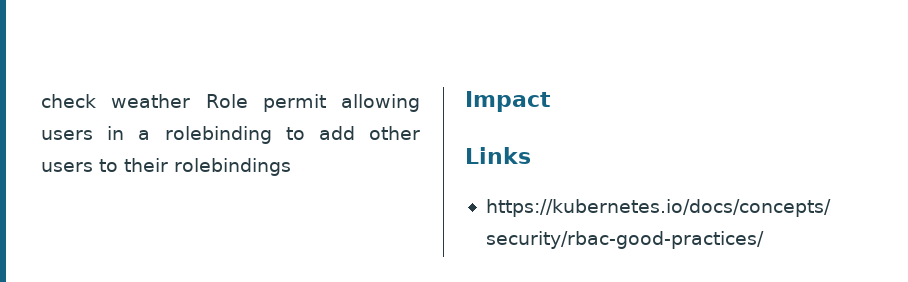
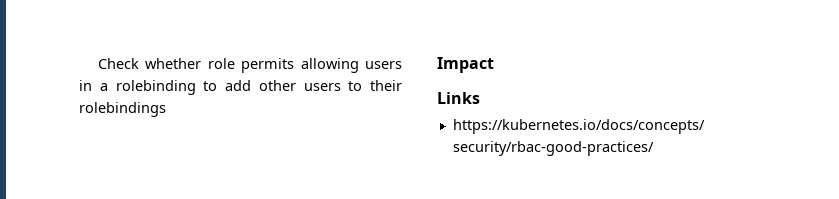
- check weather Role permit allowing users in a rolebinding to add other users to their rolebindings
+ Check whether role permits allowing users in a rolebinding to add other users to their rolebindings

